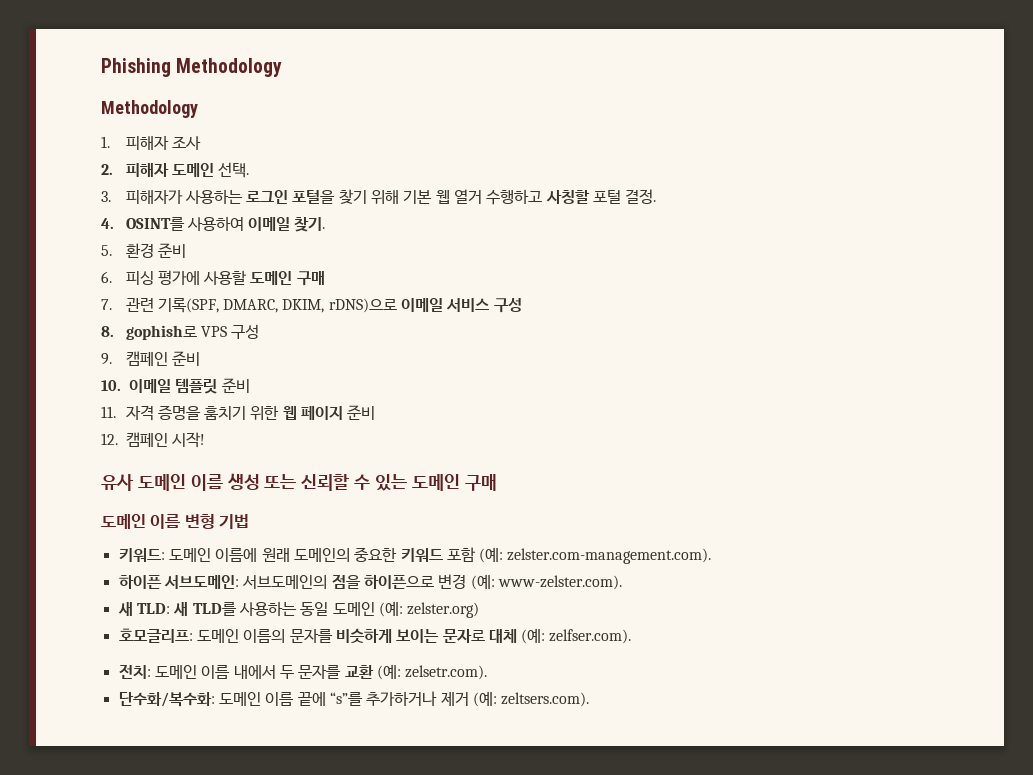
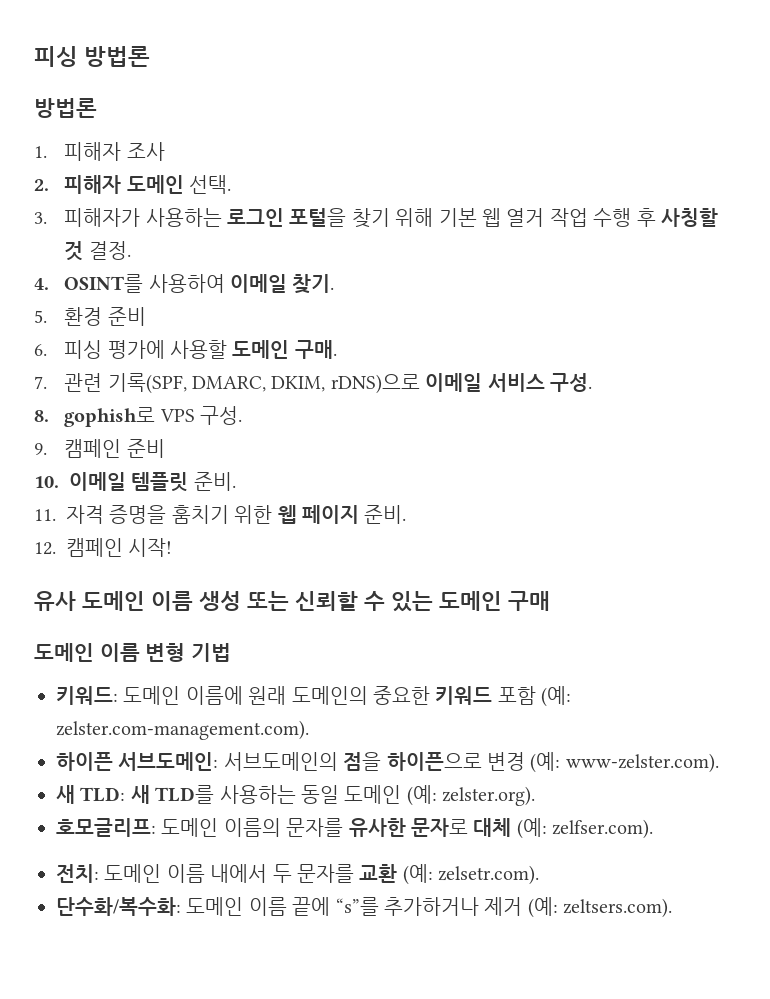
- Phishing Methodology
- Methodology
+ 피싱 방법론
+ 방법론
- 3. 피해자가 사용하는 로그인 포털을 찾기 위해 기본 웹 열거 수행하고 사칭할 포털 결정.
+ 3. 피해자가 사용하는 로그인 포털을 찾기 위해 기본 웹 열거 작업 수행 후 사칭할 것 결정.
- 6. 피싱 평가에 사용할 도메인 구매
+ 6. 피싱 평가에 사용할 도메인 구매.
- 7. 관련 기록(SPF, DMARC, DKIM, rDNS)으로 이메일 서비스 구성
+ 7. 관련 기록(SPF, DMARC, DKIM, rDNS)으로 이메일 서비스 구성.
- 8. gophish로 VPS 구성
+ 8. gophish로 VPS 구성.
- 10. 이메일 템플릿 준비
+ 10. 이메일 템플릿 준비.
- 11. 자격 증명을 훔치기 위한 웹 페이지 준비
+ 11. 자격 증명을 훔치기 위한 웹 페이지 준비.
- 새 TLD: 새 TLD를 사용하는 동일 도메인 (예: zelster.org)
+ 새 TLD: 새 TLD를 사용하는 동일 도메인 (예: zelster.org).
- 호모글리프: 도메인 이름의 문자를 비슷하게 보이는 문자로 대체 (예: zelfser.com).
+ 호모글리프: 도메인 이름의 문자를 유사한 문자로 대체 (예: zelfser.com).

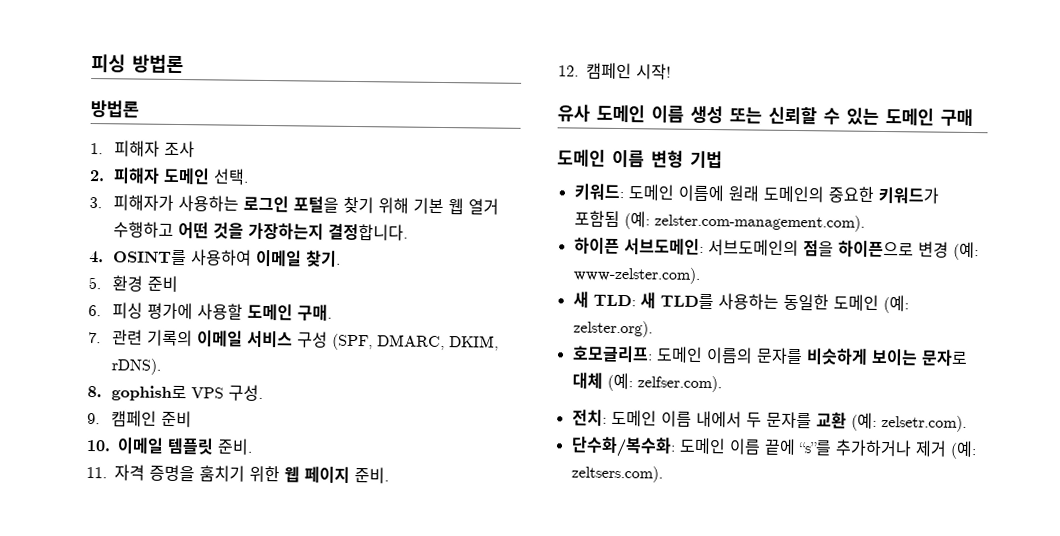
- 3. 피해자가 사용하는 로그인 포털을 찾기 위해 기본 웹 열거 작업 수행 후 사칭할 것 결정.
+ 3. 피해자가 사용하는 로그인 포털을 찾기 위해 기본 웹 열거 수행하고 어떤 것을 가장하는지 결정합니다.
- 7. 관련 기록(SPF, DMARC, DKIM, rDNS)으로 이메일 서비스 구성.
+ 7. 관련 기록의 이메일 서비스 구성 (SPF, DMARC, DKIM, rDNS).
- 키워드: 도메인 이름에 원래 도메인의 중요한 키워드 포함 (예: zelster.com-management.com).
+ 키워드: 도메인 이름에 원래 도메인의 중요한 키워드가 포함됨 (예: zelster.com-management.com).
- 새 TLD: 새 TLD를 사용하는 동일 도메인 (예: zelster.org).
+ 새 TLD: 새 TLD를 사용하는 동일한 도메인 (예: zelster.org).
- 호모글리프: 도메인 이름의 문자를 유사한 문자로 대체 (예: zelfser.com).
+ 호모글리프: 도메인 이름의 문자를 비슷하게 보이는 문자로 대체 (예: zelfser.com).

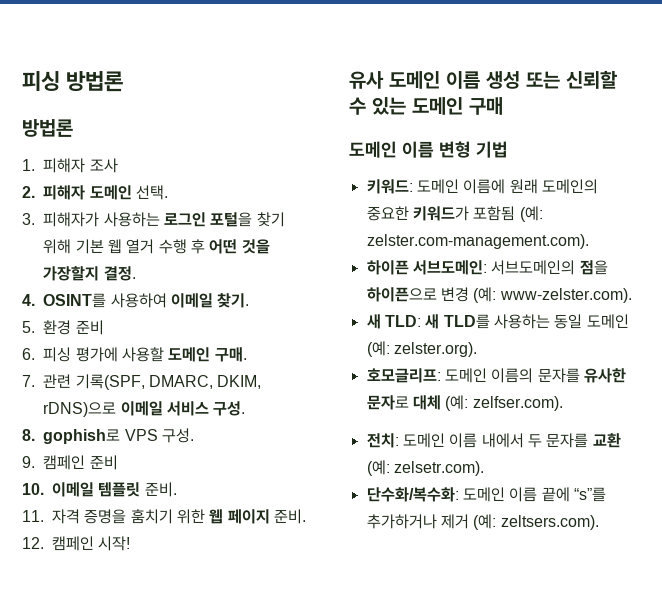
- 3. 피해자가 사용하는 로그인 포털을 찾기 위해 기본 웹 열거 수행하고 어떤 것을 가장하는지 결정합니다.
+ 3. 피해자가 사용하는 로그인 포털을 찾기 위해 기본 웹 열거 수행 후 어떤 것을 가장할지 결정.
- 7. 관련 기록의 이메일 서비스 구성 (SPF, DMARC, DKIM, rDNS).
+ 7. 관련 기록(SPF, DMARC, DKIM, rDNS)으로 이메일 서비스 구성.
- 새 TLD: 새 TLD를 사용하는 동일한 도메인 (예: zelster.org).
+ 새 TLD: 새 TLD를 사용하는 동일 도메인 (예: zelster.org).
- 호모글리프: 도메인 이름의 문자를 비슷하게 보이는 문자로 대체 (예: zelfser.com).
+ 호모글리프: 도메인 이름의 문자를 유사한 문자로 대체 (예: zelfser.com).

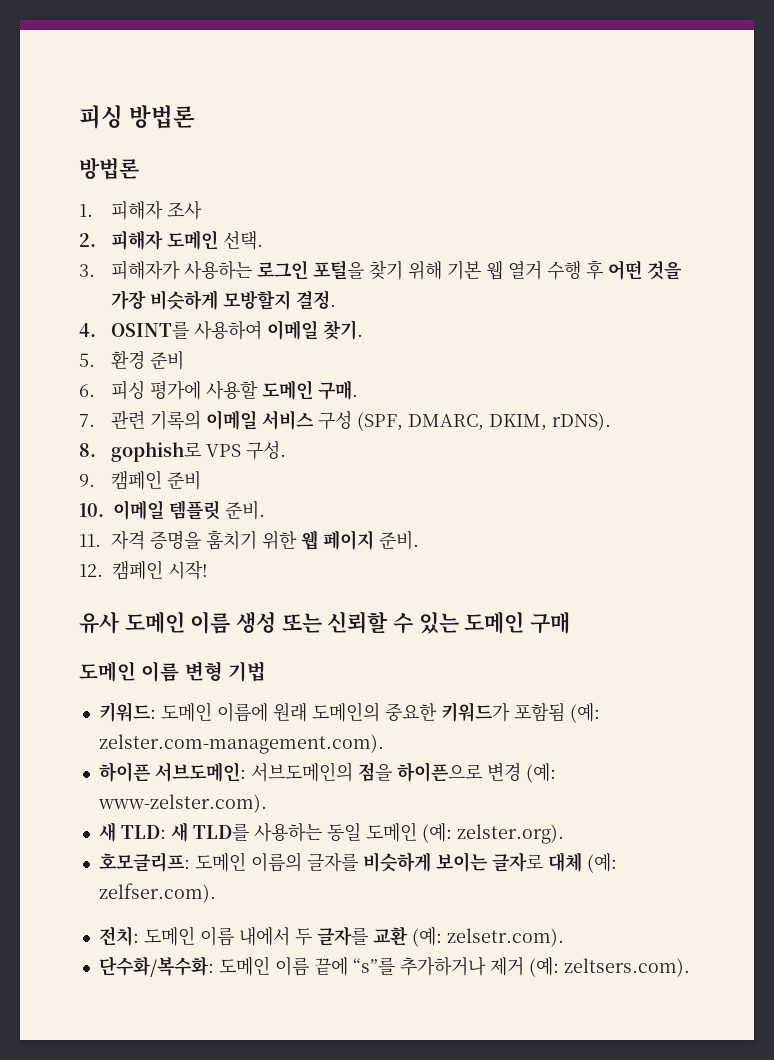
- 3. 피해자가 사용하는 로그인 포털을 찾기 위해 기본 웹 열거 수행 후 어떤 것을 가장할지 결정.
+ 3. 피해자가 사용하는 로그인 포털을 찾기 위해 기본 웹 열거 수행 후 어떤 것을 가장 비슷하게 모방할지 결정.
- 7. 관련 기록(SPF, DMARC, DKIM, rDNS)으로 이메일 서비스 구성.
+ 7. 관련 기록의 이메일 서비스 구성 (SPF, DMARC, DKIM, rDNS).
- 호모글리프: 도메인 이름의 문자를 유사한 문자로 대체 (예: zelfser.com).
+ 호모글리프: 도메인 이름의 글자를 비슷하게 보이는 글자로 대체 (예: zelfser.com).
- 전치: 도메인 이름 내에서 두 문자를 교환 (예: zelsetr.com).
+ 전치: 도메인 이름 내에서 두 글자를 교환 (예: zelsetr.com).

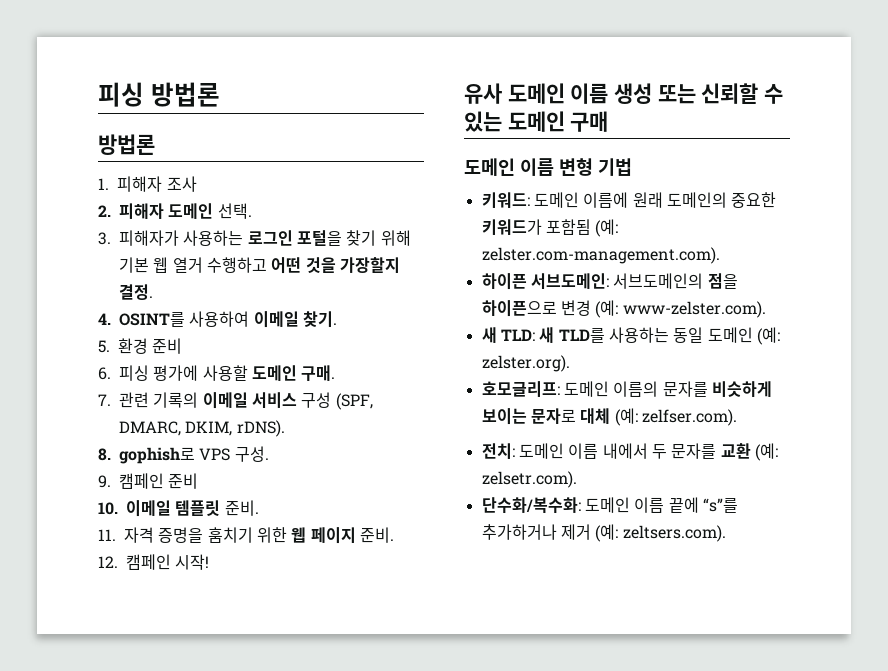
- 3. 피해자가 사용하는 로그인 포털을 찾기 위해 기본 웹 열거 수행 후 어떤 것을 가장 비슷하게 모방할지 결정.
+ 3. 피해자가 사용하는 로그인 포털을 찾기 위해 기본 웹 열거 수행하고 어떤 것을 가장할지 결정.
- 호모글리프: 도메인 이름의 글자를 비슷하게 보이는 글자로 대체 (예: zelfser.com).
+ 호모글리프: 도메인 이름의 문자를 비슷하게 보이는 문자로 대체 (예: zelfser.com).
- 전치: 도메인 이름 내에서 두 글자를 교환 (예: zelsetr.com).
+ 전치: 도메인 이름 내에서 두 문자를 교환 (예: zelsetr.com).

